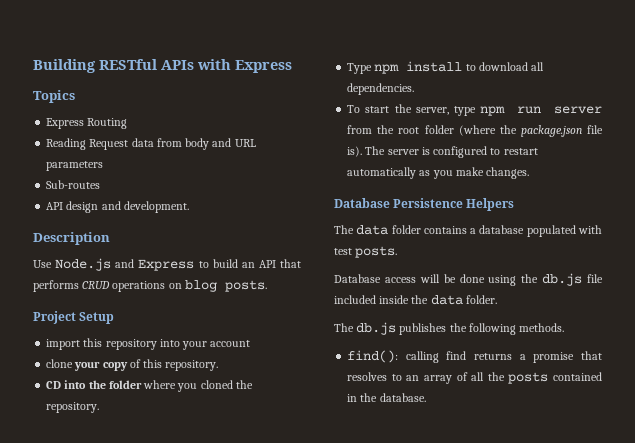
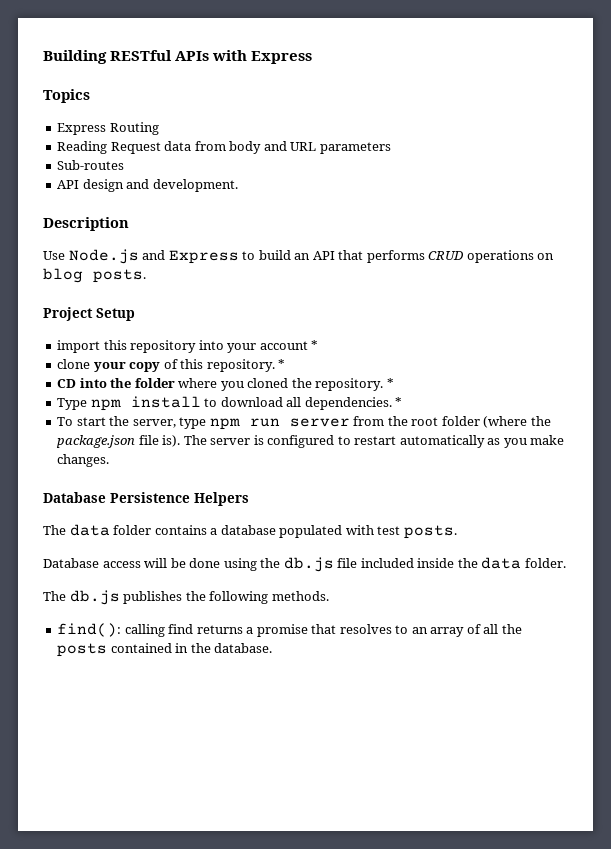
- import this repository into your account
+ import this repository into your account *
- clone your copy of this repository.
+ clone your copy of this repository. *
- CD into the folder where you cloned the repository.
+ CD into the folder where you cloned the repository. *
- Type npm install to download all dependencies.
+ Type npm install to download all dependencies. *

